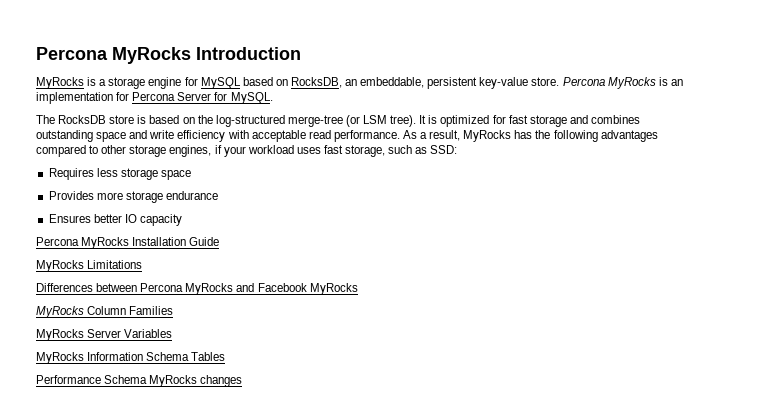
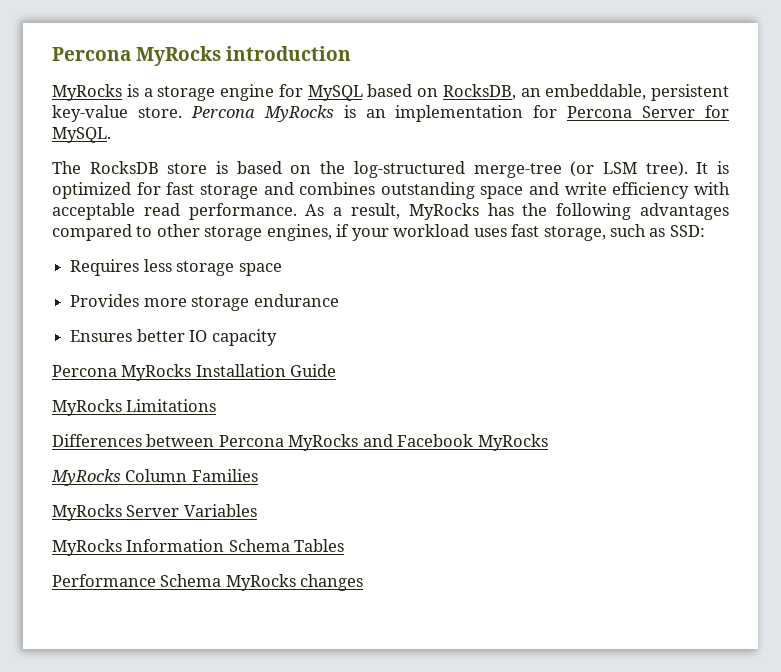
- Percona MyRocks Introduction
+ Percona MyRocks introduction

